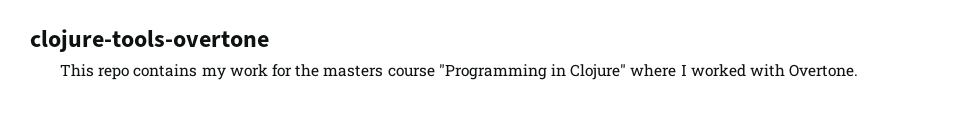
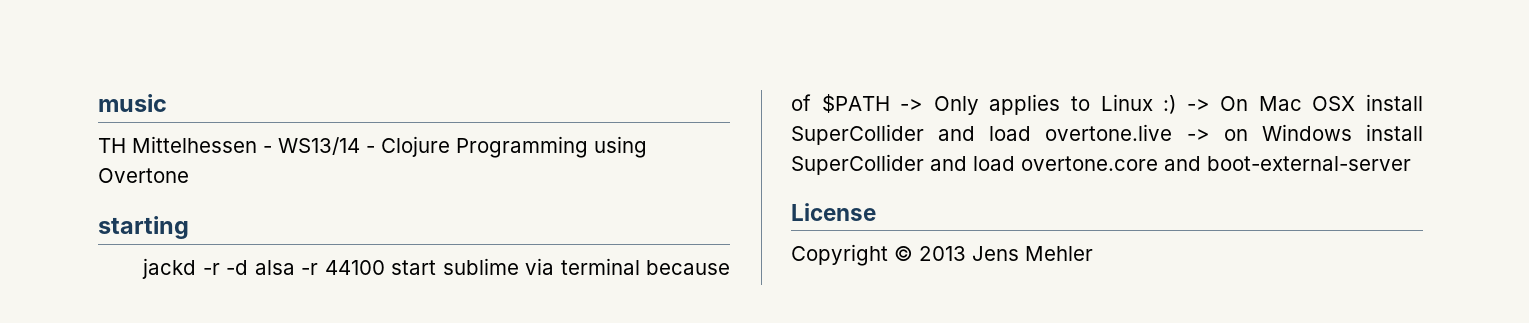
- clojure-tools-overtone
- This repo contains my work for the masters course "Programming in Clojure" where I worked with Overtone.
+ music
+ TH Mittelhessen - WS13/14 - Clojure Programming using Overtone
+ starting
+ jackd -r -d alsa -r 44100 start sublime via terminal because of $PATH -> Only applies to Linux :) -> On Mac OSX install SuperCollider and load overtone.live -> on Windows install SuperCollider and load overtone.core and boot-external-server
+ License
+ Copyright © 2013 Jens Mehler

